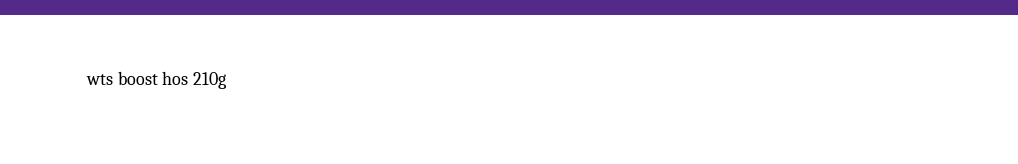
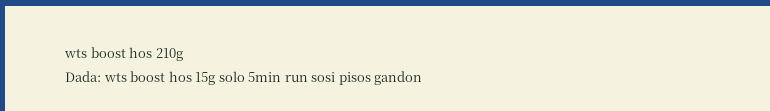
+ Dada: wts boost hos 15g solo 5min run sosi pisos gandon

